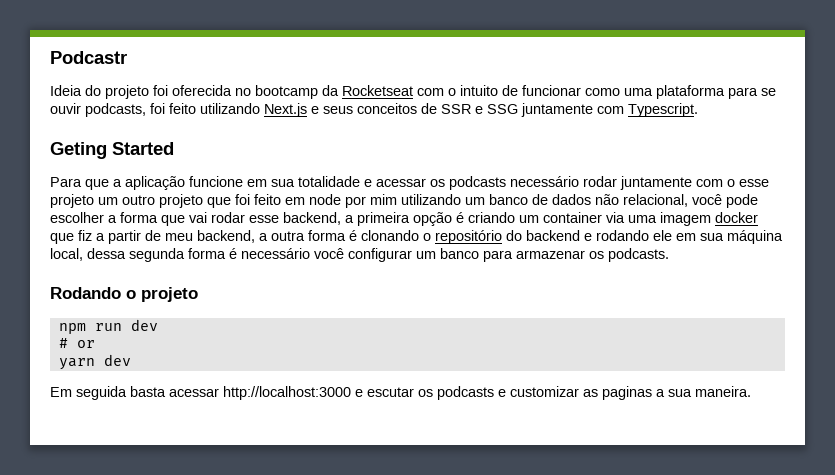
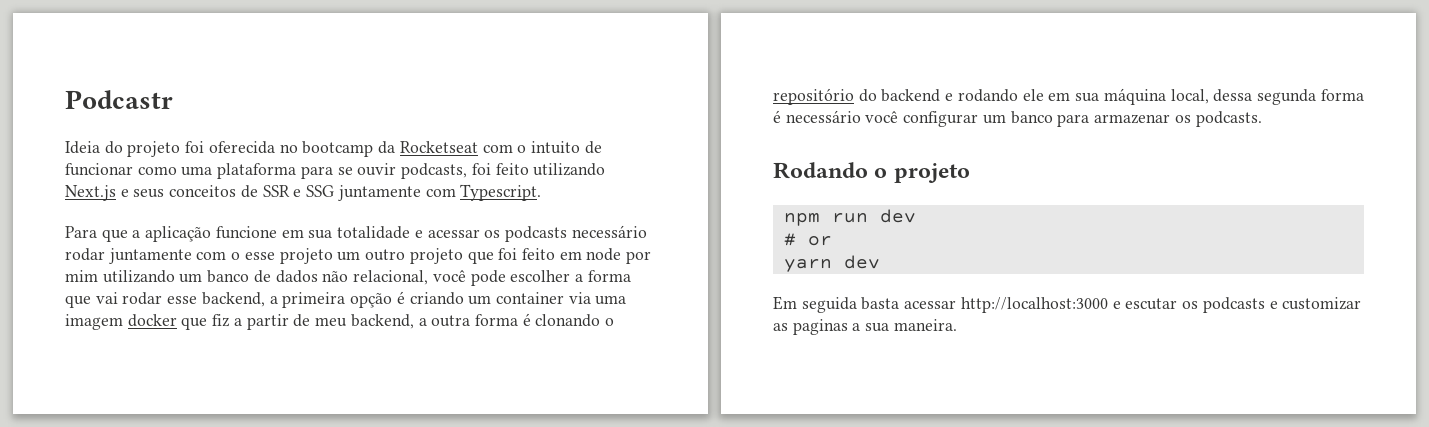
- Geting Started

